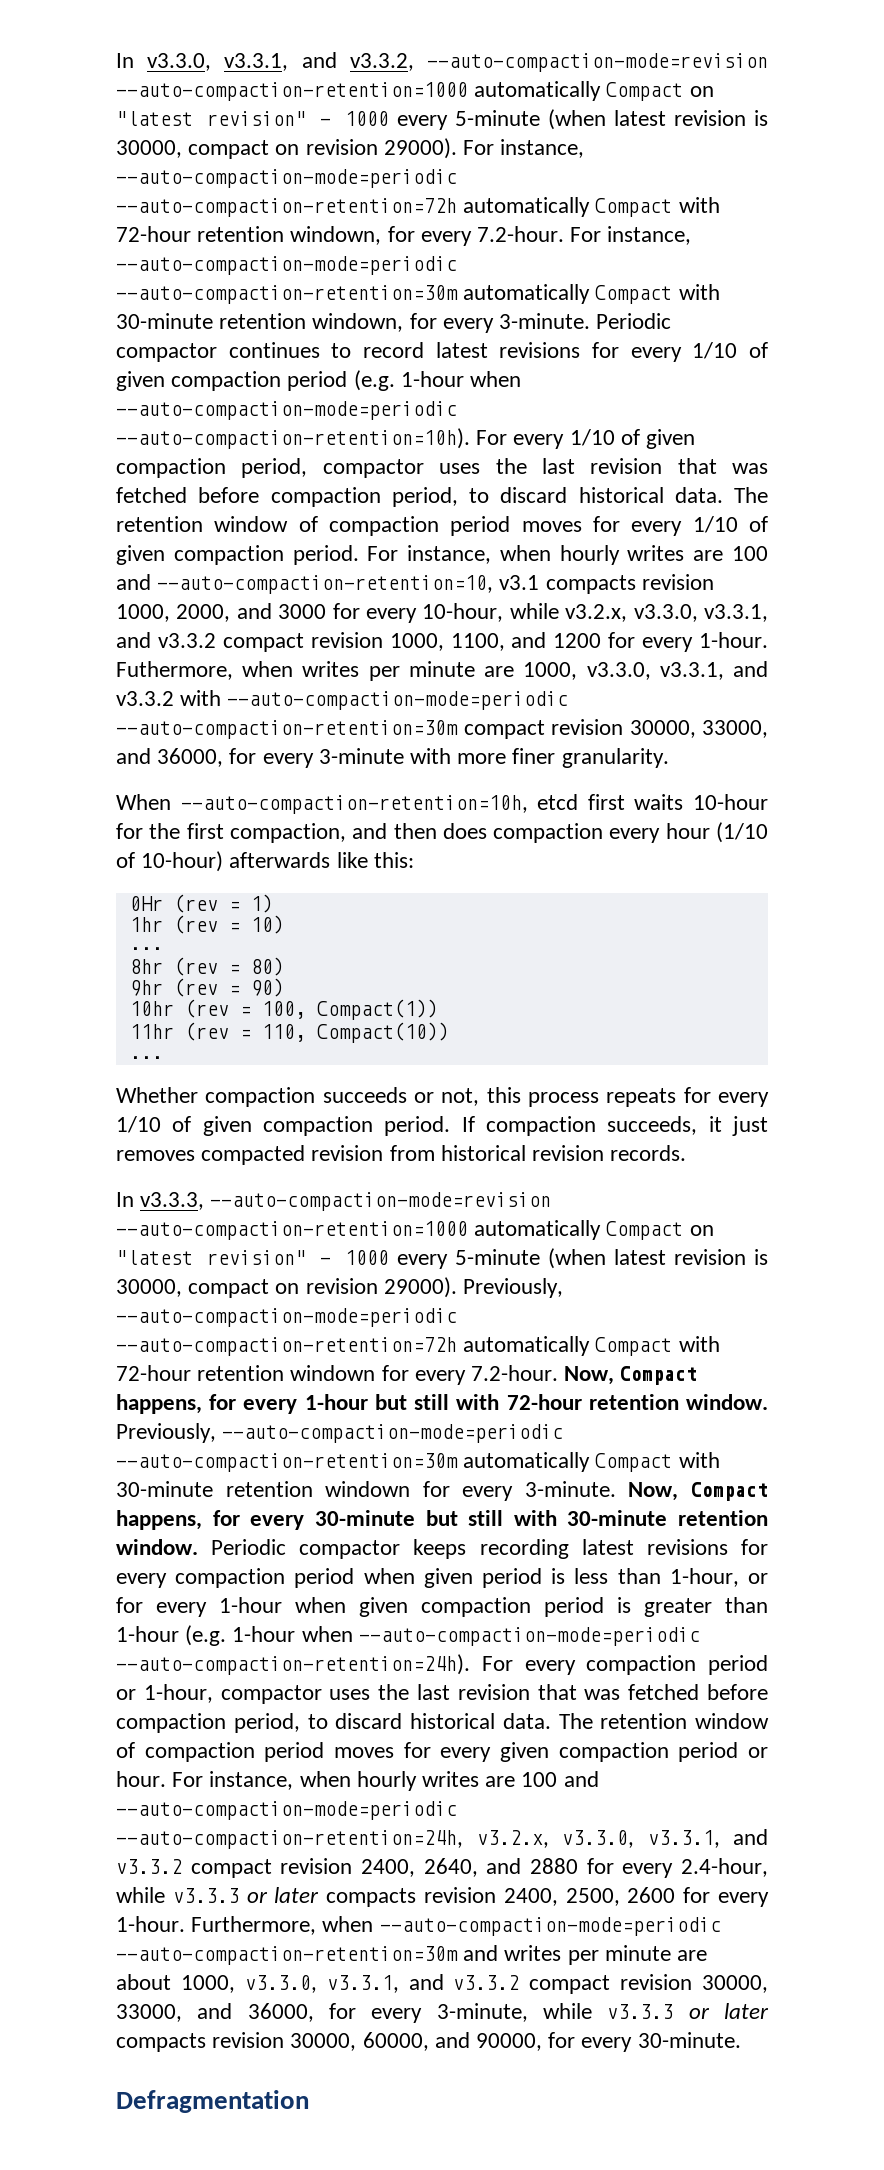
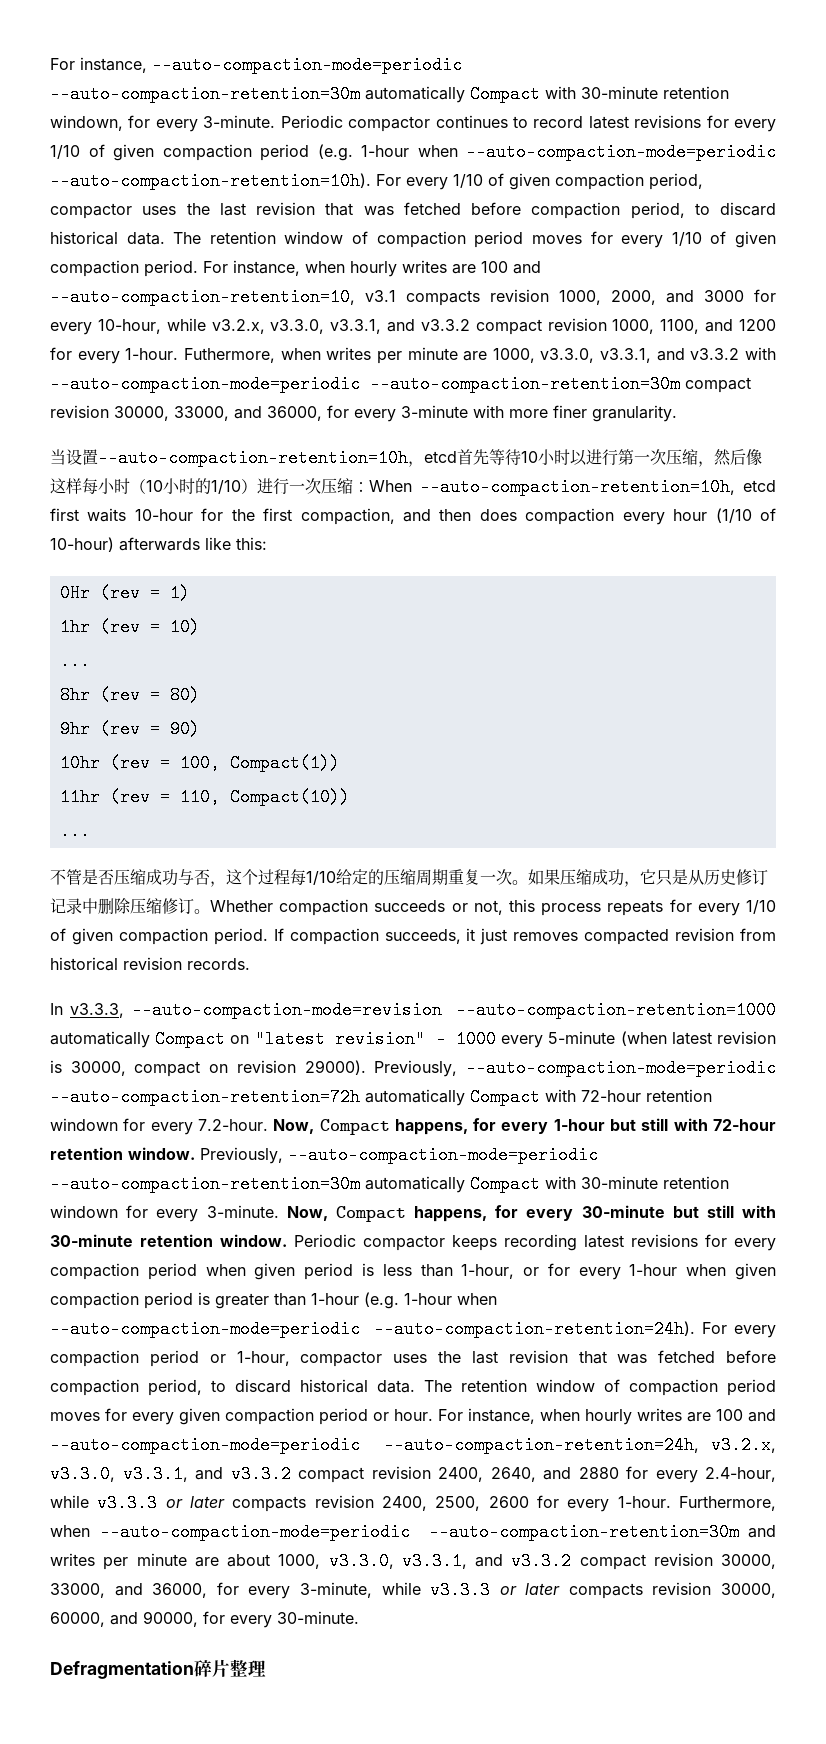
- In v3.3.0, v3.3.1, and v3.3.2, --auto-compaction-mode=revision --auto-compaction-retention=1000 automatically Compact on "latest revision" - 1000 every 5-minute (when latest revision is 30000, compact on revision 29000). For instance, --auto-compaction-mode=periodic --auto-compaction-retention=72h automatically Compact with 72-hour retention windown, for every 7.2-hour. For instance, --auto-compaction-mode=periodic --auto-compaction-retention=30m automatically Compact with 30-minute retention windown, for every 3-minute.
+ For instance, --auto-compaction-mode=periodic --auto-compaction-retention=30m automatically Compact with 30-minute retention windown, for every 3-minute.
- When --auto-compaction-retention=10h, etcd first waits 10-hour for the first compaction, and then does compaction every hour (1/10 of 10-hour) afterwards like this:
+ 当设置--auto-compaction-retention=10h，etcd首先等待10小时以进行第一次压缩，然后像这样每小时（10小时的1/10）进行一次压缩：When --auto-compaction-retention=10h, etcd first waits 10-hour for the first compaction, and then does compaction every hour (1/10 of 10-hour) afterwards like this:
+ 不管是否压缩成功与否，这个过程每1/10给定的压缩周期重复一次。如果压缩成功，它只是从历史修订记录中删除压缩修订。
- Defragmentation
+ Defragmentation碎片整理

